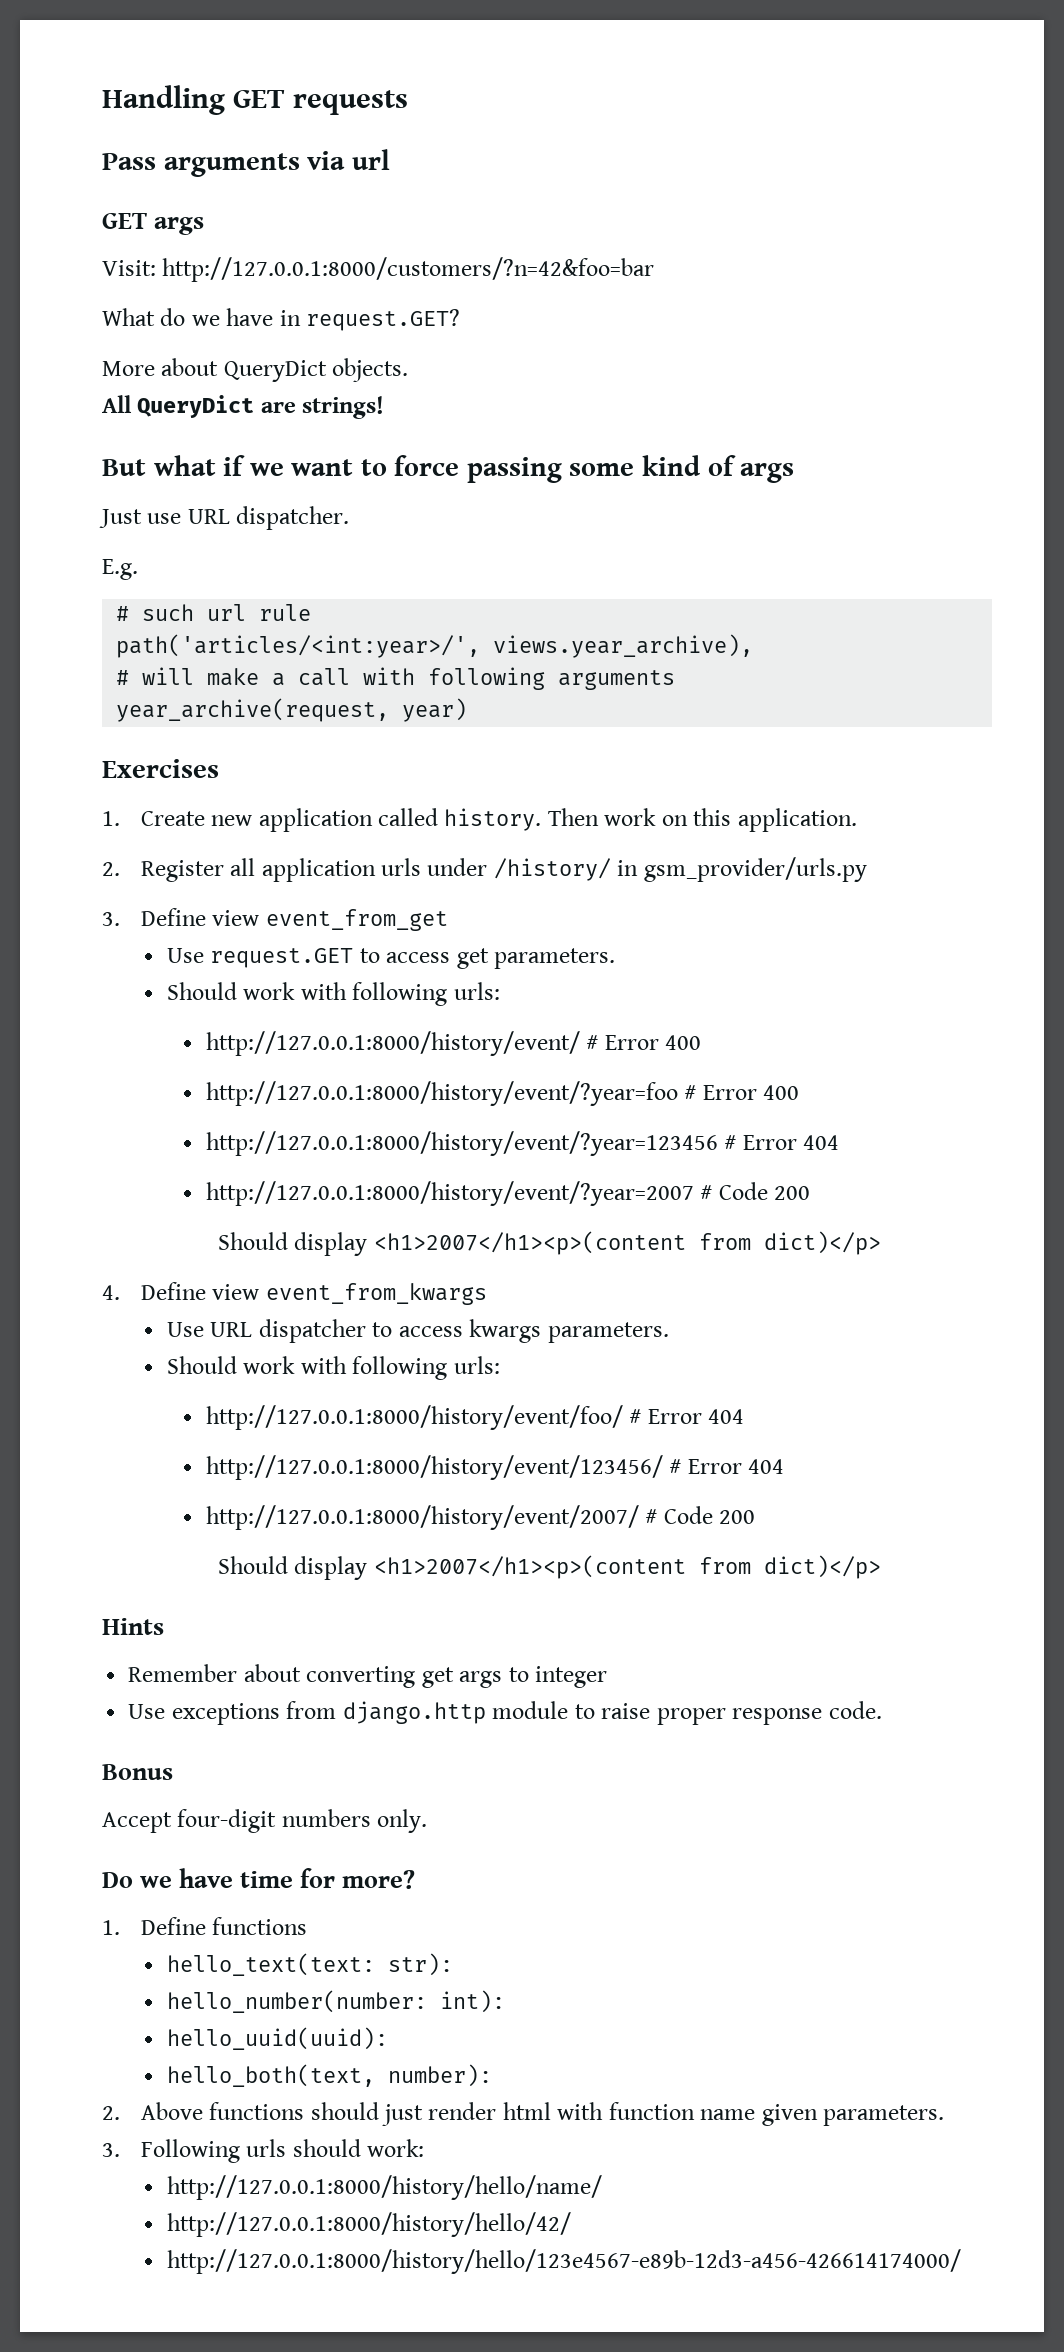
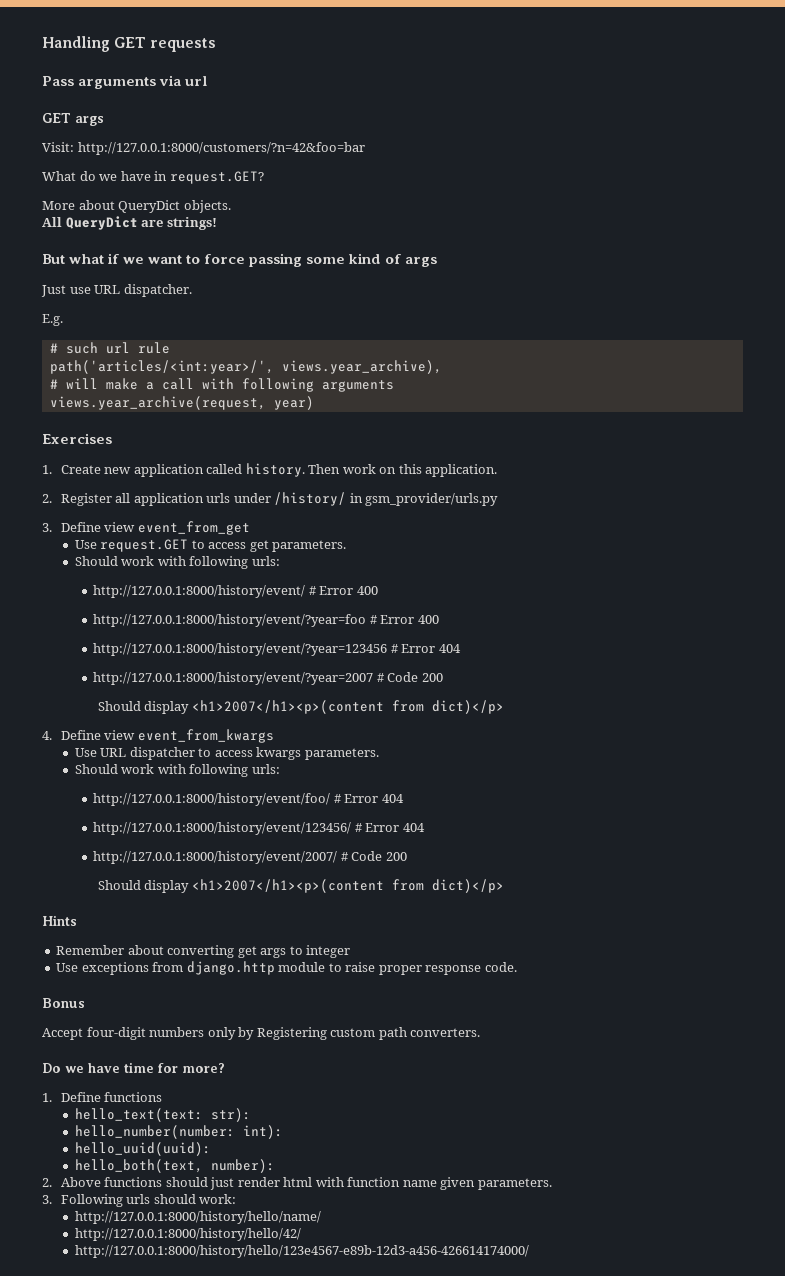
- year_archive(request, year)
+ views.year_archive(request, year)
- Accept four-digit numbers only.
+ Accept four-digit numbers only by Registering custom path converters.

